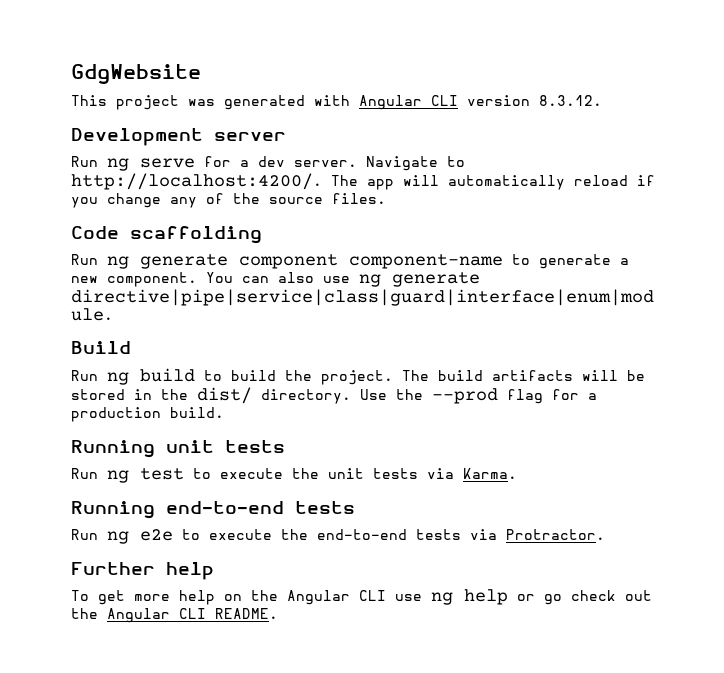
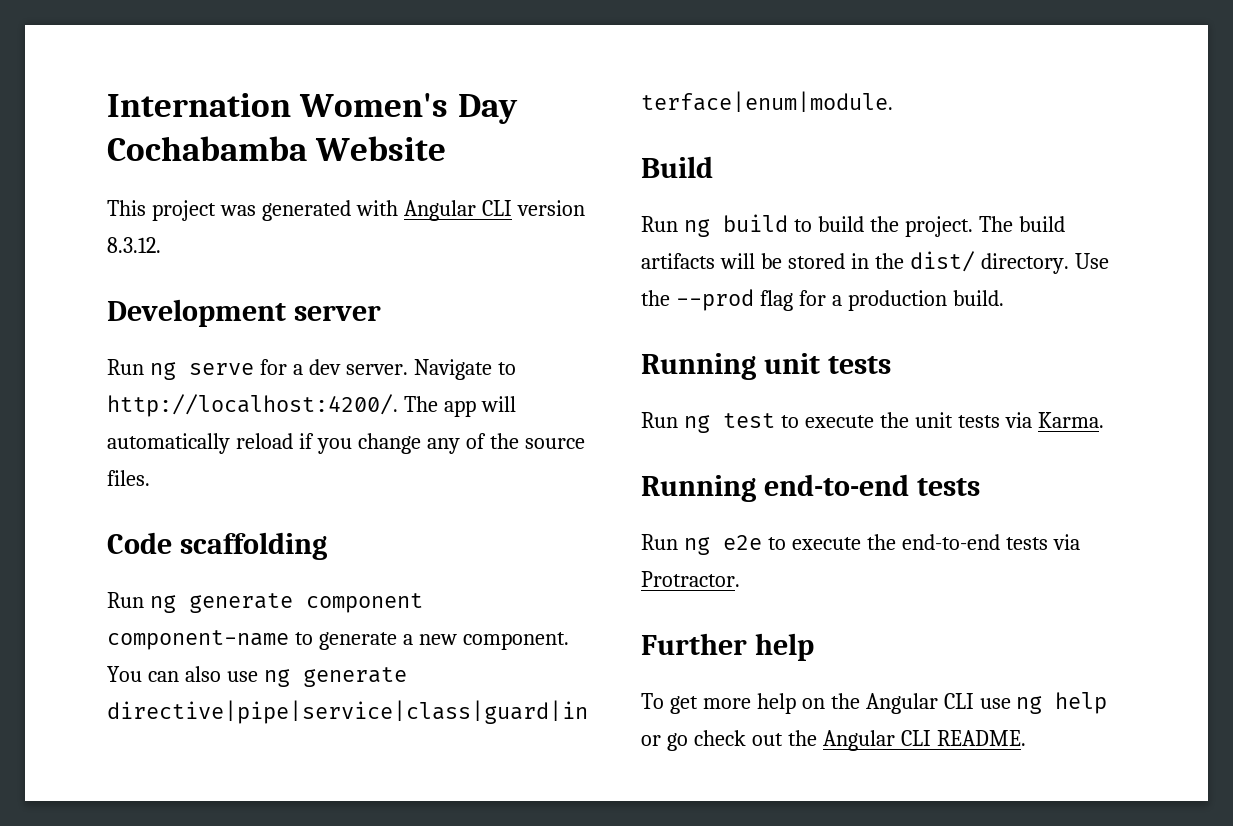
- GdgWebsite
+ Internation Women's Day Cochabamba Website

